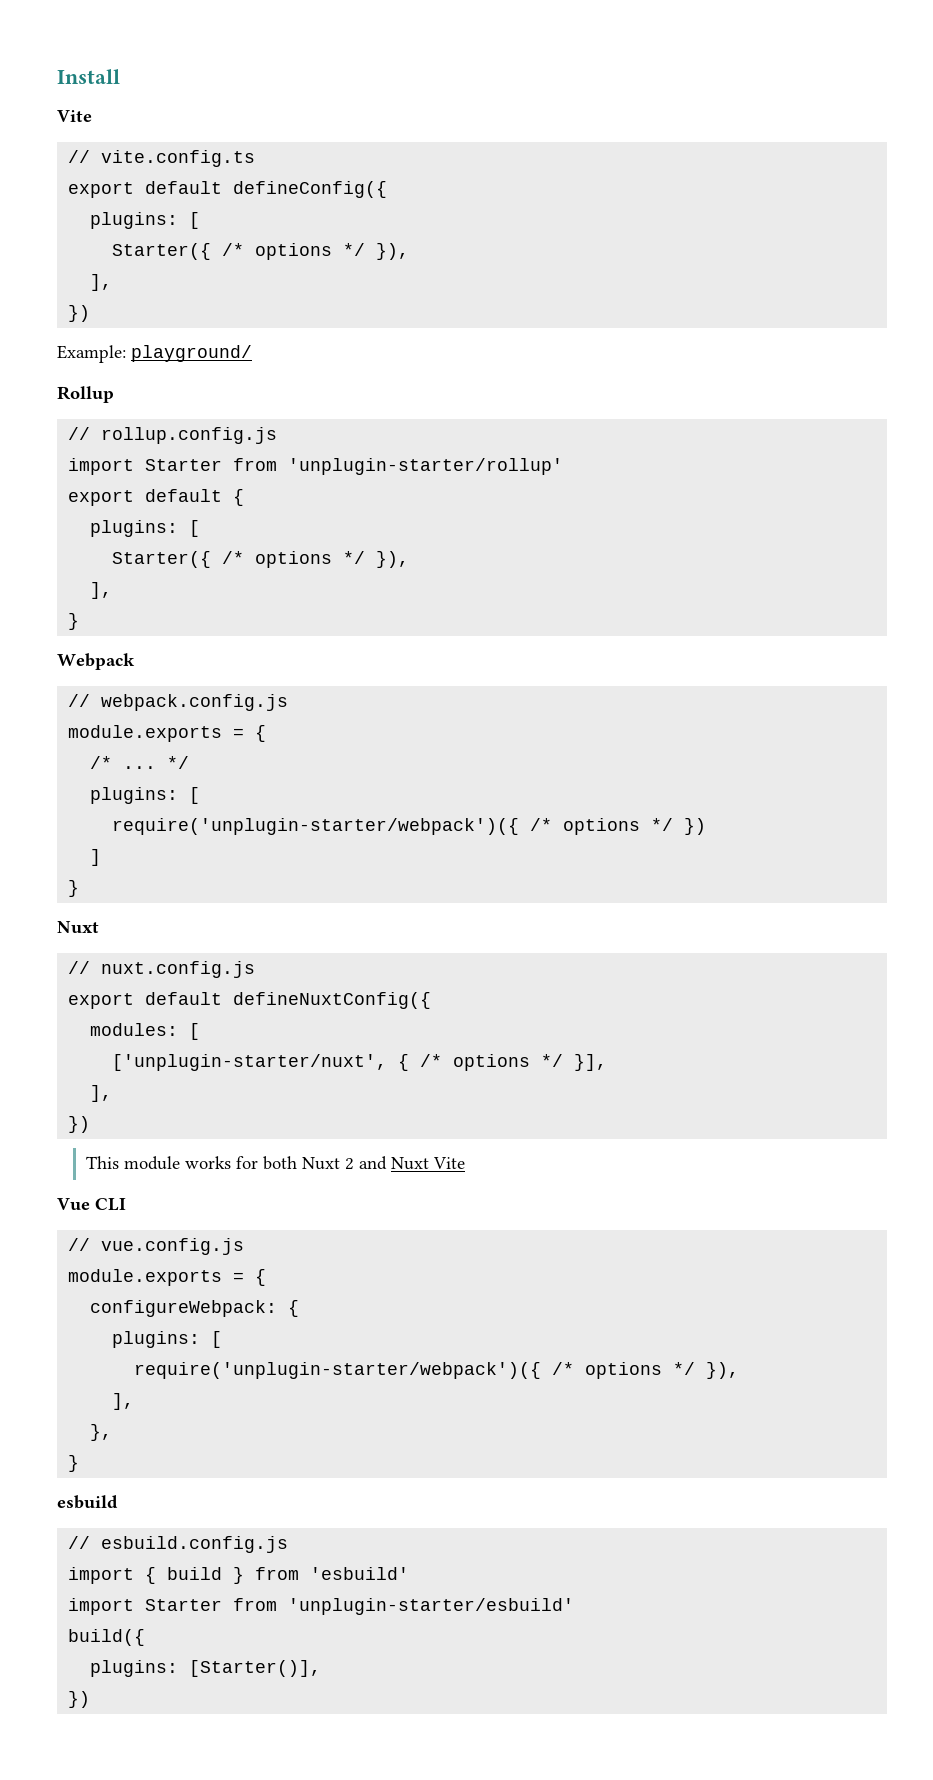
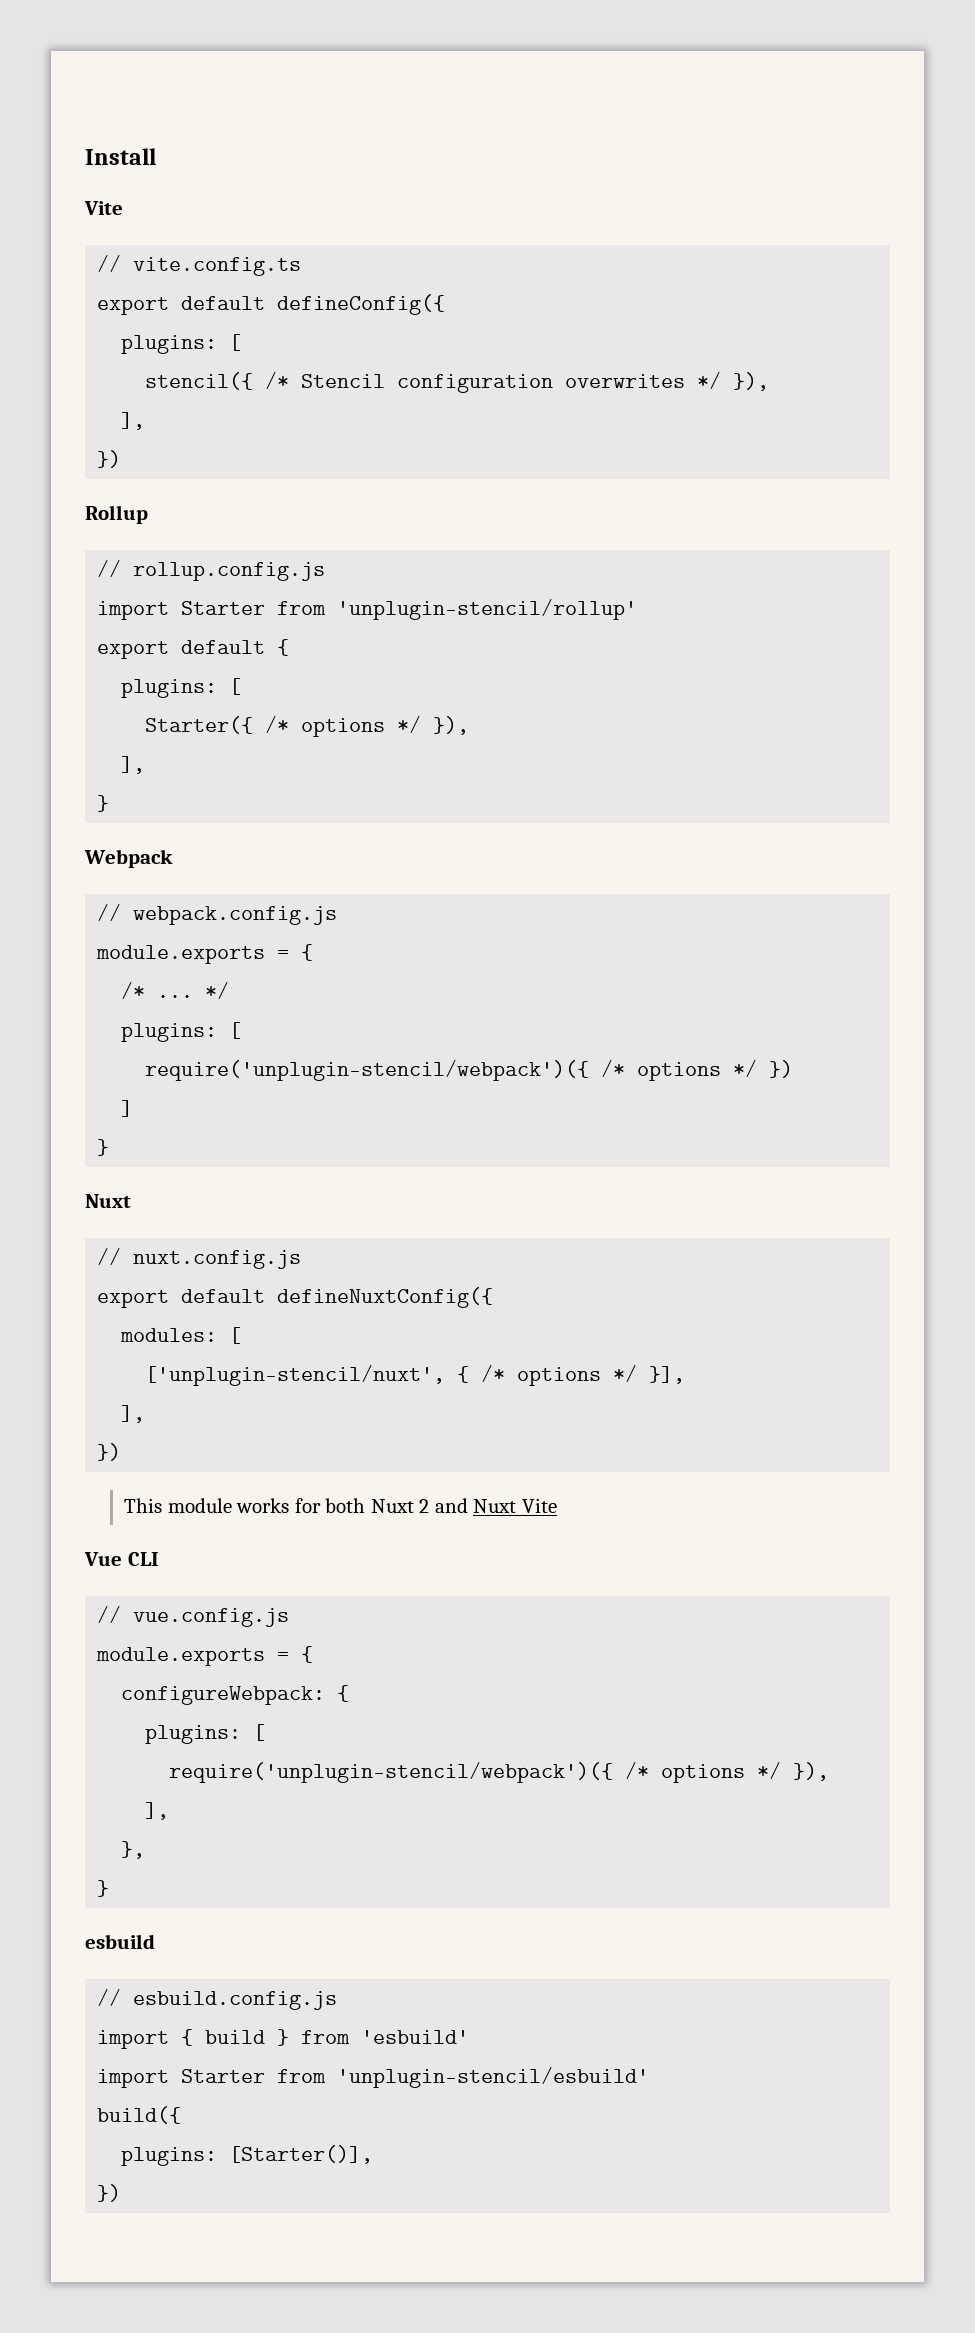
  export default defineConfig({
  plugins: [
- Starter({ /* options */ }),
+ stencil({ /* Stencil configuration overwrites */ }),
- Example: playground/
- import Starter from 'unplugin-starter/rollup'
+ import Starter from 'unplugin-stencil/rollup'
- require('unplugin-starter/webpack')({ /* options */ })
+ require('unplugin-stencil/webpack')({ /* options */ })
- ['unplugin-starter/nuxt', { /* options */ }],
+ ['unplugin-stencil/nuxt', { /* options */ }],
- require('unplugin-starter/webpack')({ /* options */ }),
+ require('unplugin-stencil/webpack')({ /* options */ }),
- import Starter from 'unplugin-starter/esbuild'
+ import Starter from 'unplugin-stencil/esbuild'

